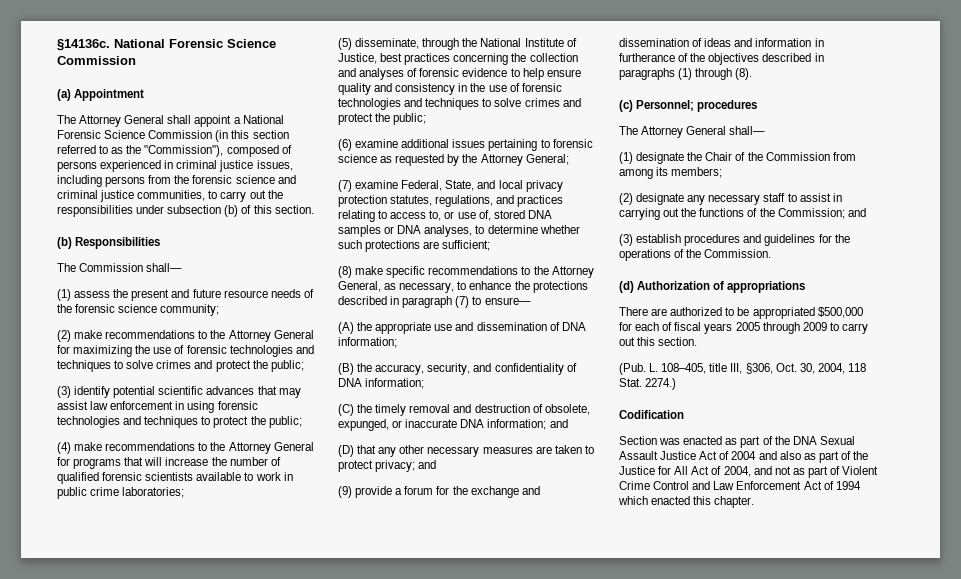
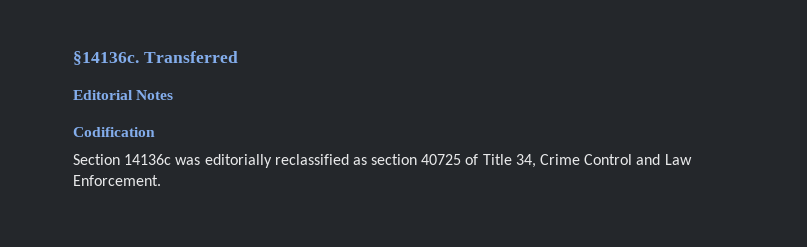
- §14136c. National Forensic Science Commission
- (a) Appointment
- The Attorney General shall appoint a National Forensic Science Commission (in this section referred to as the "Commission"), composed of persons experienced in criminal justice issues, including persons from the forensic science and criminal justice communities, to carry out the responsibilities under subsection (b) of this section.
- (b) Responsibilities
- The Commission shall—
- (1) assess the present and future resource needs of the forensic science community;
- (2) make recommendations to the Attorney General for maximizing the use of forensic technologies and techniques to solve crimes and protect the public;
- (3) identify potential scientific advances that may assist law enforcement in using forensic technologies and techniques to protect the public;
- (4) make recommendations to the Attorney General for programs that will increase the number of qualified forensic scientists available to work in public crime laboratories;
- (5) disseminate, through the National Institute of Justice, best practices concerning the collection and analyses of forensic evidence to help ensure quality and consistency in the use of forensic technologies and techniques to solve crimes and protect the public;
- (6) examine additional issues pertaining to forensic science as requested by the Attorney General;
- (7) examine Federal, State, and local privacy protection statutes, regulations, and practices relating to access to, or use of, stored DNA samples or DNA analyses, to determine whether such protections are sufficient;
- (8) make specific recommendations to the Attorney General, as necessary, to enhance the protections described in paragraph (7) to ensure—
- (A) the appropriate use and dissemination of DNA information;
- (B) the accuracy, security, and confidentiality of DNA information;
- (C) the timely removal and destruction of obsolete, expunged, or inaccurate DNA information; and
- (D) that any other necessary measures are taken to protect privacy; and
- (9) provide a forum for the exchange and dissemination of ideas and information in furtherance of the objectives described in paragraphs (1) through (8).
- (c) Personnel; procedures
- The Attorney General shall—
- (1) designate the Chair of the Commission from among its members;
- (2) designate any necessary staff to assist in carrying out the functions of the Commission; and
- (3) establish procedures and guidelines for the operations of the Commission.
- (d) Authorization of appropriations
- There are authorized to be appropriated $500,000 for each of fiscal years 2005 through 2009 to carry out this section.
- (Pub. L. 108–405, title III, §306, Oct. 30, 2004, 118 Stat. 2274.)
+ §14136c. Transferred
+ Editorial Notes
  Codification
- Section was enacted as part of the DNA Sexual Assault Justice Act of 2004 and also as part of the Justice for All Act of 2004, and not as part of Violent Crime Control and Law Enforcement Act of 1994 which enacted this chapter.
+ Section 14136c was editorially reclassified as section 40725 of Title 34, Crime Control and Law Enforcement.

